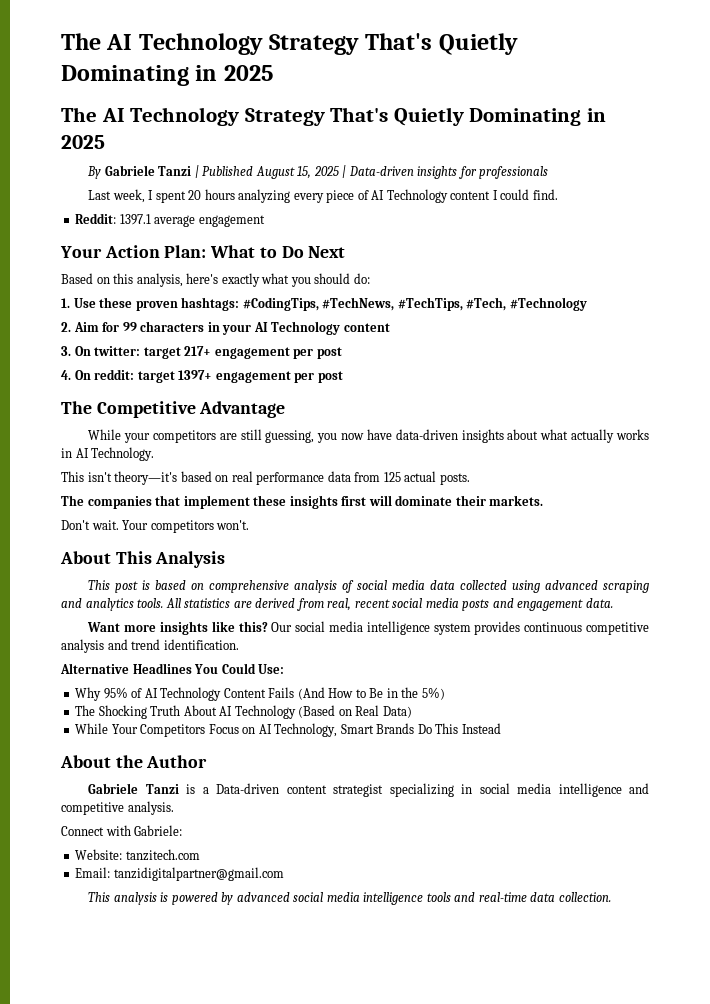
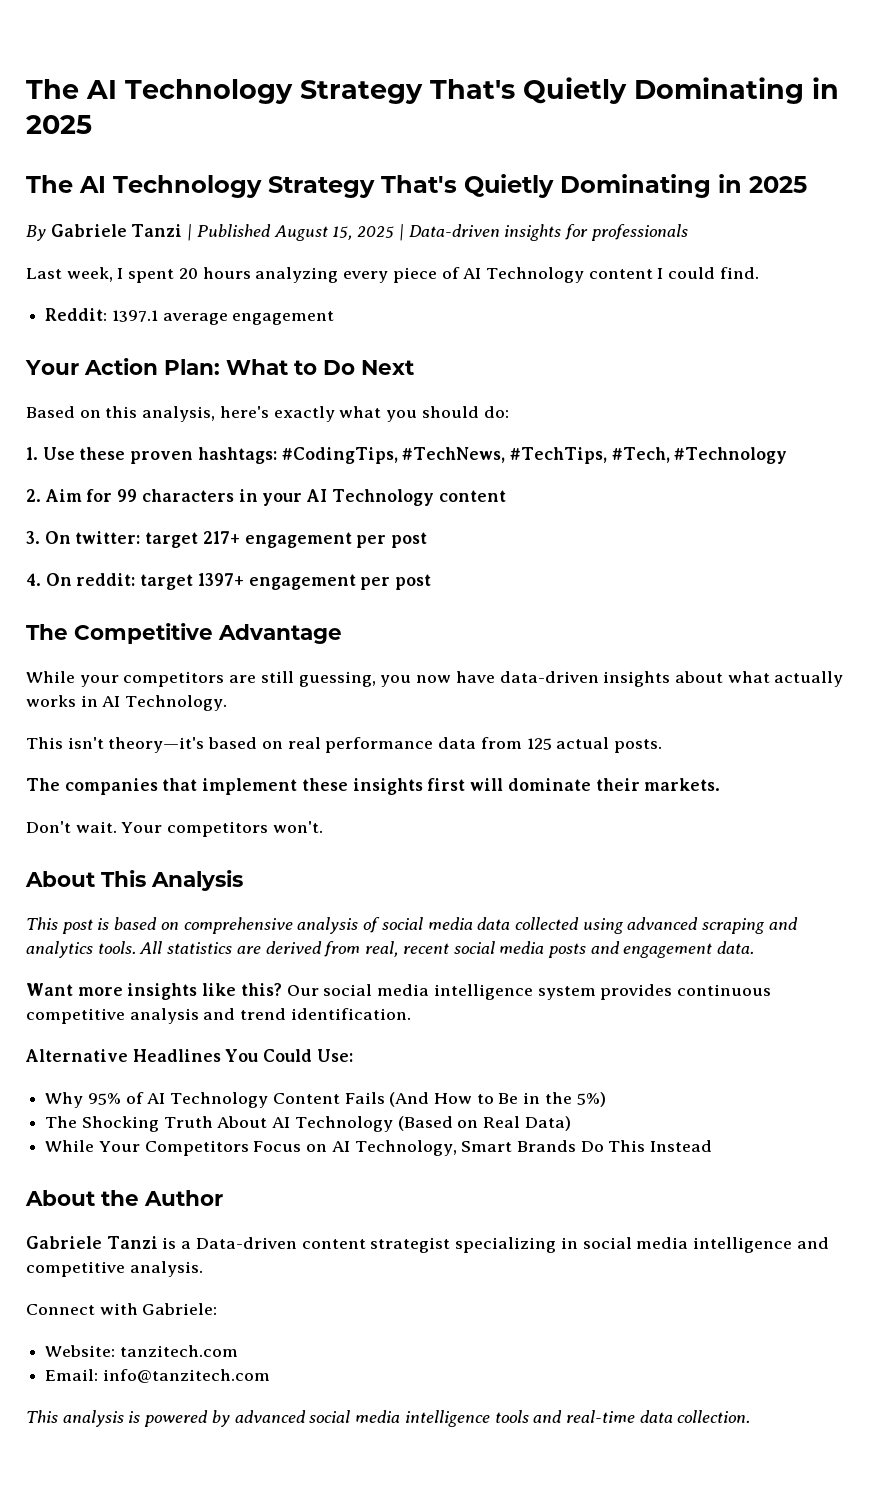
- Email: tanzidigitalpartner@gmail.com
+ Email: info@tanzitech.com

